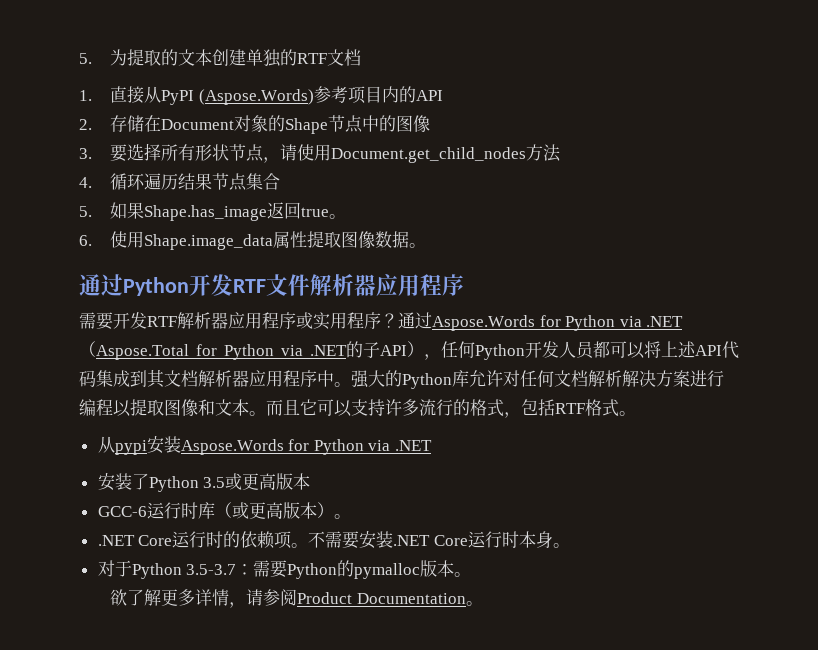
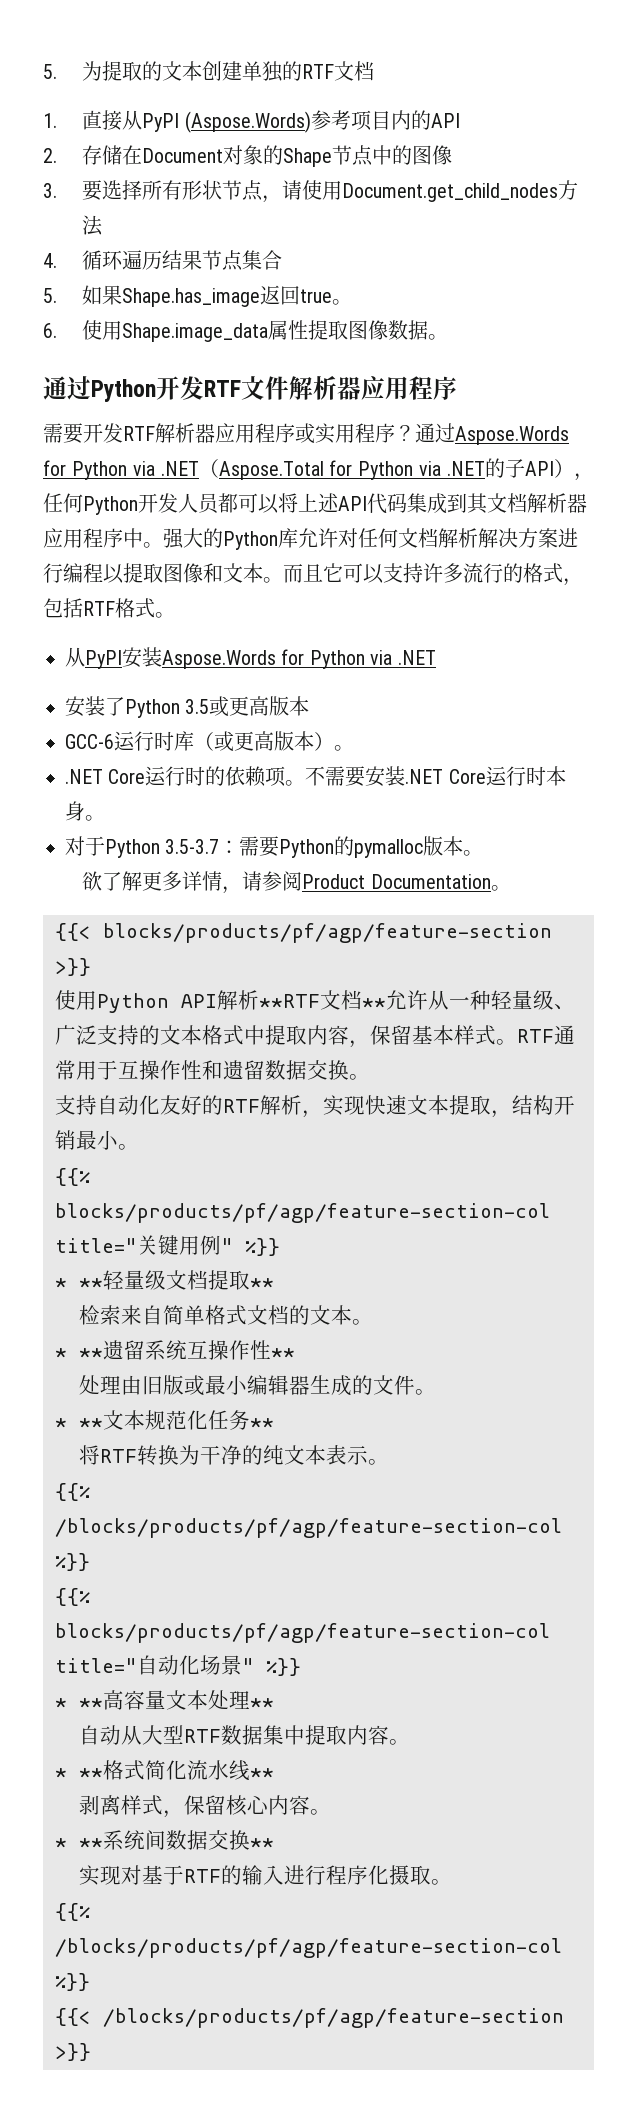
- 从pypi安装Aspose.Words for Python via .NET
+ 从PyPI安装Aspose.Words for Python via .NET
+ {{< blocks/products/pf/agp/feature-section >}}
+ 使用Python API解析**RTF文档**允许从一种轻量级、广泛支持的文本格式中提取内容，保留基本样式。RTF通常用于互操作性和遗留数据交换。
+ 支持自动化友好的RTF解析，实现快速文本提取，结构开销最小。
+ {{% blocks/products/pf/agp/feature-section-col title="关键用例" %}}
+ * **轻量级文档提取**
+ 检索来自简单格式文档的文本。
+ * **遗留系统互操作性**
+ 处理由旧版或最小编辑器生成的文件。
+ * **文本规范化任务**
+ 将RTF转换为干净的纯文本表示。
+ {{% /blocks/products/pf/agp/feature-section-col %}}
+ {{% blocks/products/pf/agp/feature-section-col title="自动化场景" %}}
+ * **高容量文本处理**
+ 自动从大型RTF数据集中提取内容。
+ * **格式简化流水线**
+ 剥离样式，保留核心内容。
+ * **系统间数据交换**
+ 实现对基于RTF的输入进行程序化摄取。
+ {{% /blocks/products/pf/agp/feature-section-col %}}
+ {{< /blocks/products/pf/agp/feature-section >}}

